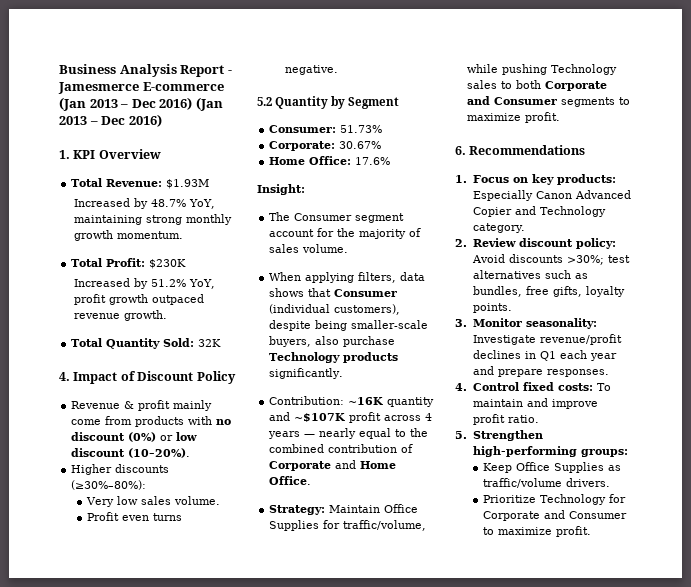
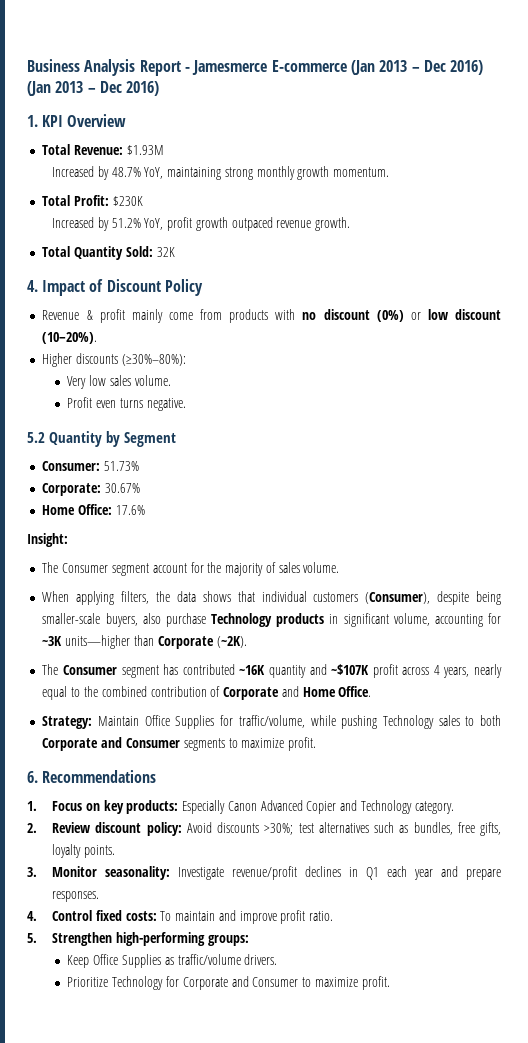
- When applying filters, data shows that Consumer (individual customers), despite being smaller-scale buyers, also purchase Technology products significantly.
- Contribution: ~16K quantity and ~$107K profit across 4 years — nearly equal to the combined contribution of Corporate and Home Office.
+ When applying filters, the data shows that individual customers (Consumer), despite being smaller-scale buyers, also purchase Technology products in significant volume, accounting for ~3K units—higher than Corporate (~2K).
+ The Consumer segment has contributed ~16K quantity and ~$107K profit across 4 years, nearly equal to the combined contribution of Corporate and Home Office.

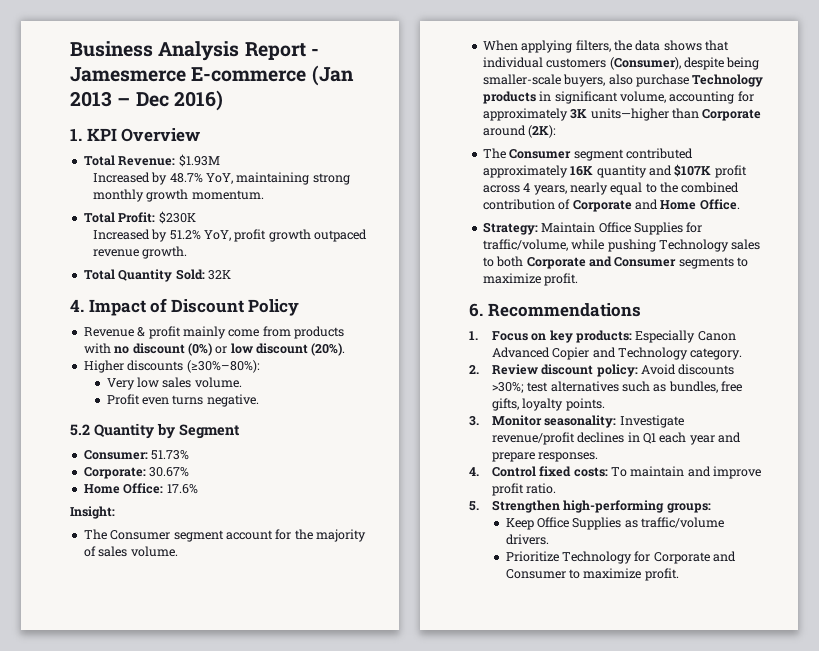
- Business Analysis Report - Jamesmerce E-commerce (Jan 2013 – Dec 2016) (Jan 2013 – Dec 2016)
+ Business Analysis Report - Jamesmerce E-commerce (Jan 2013 – Dec 2016)
- Revenue & profit mainly come from products with no discount (0%) or low discount (10–20%).
+ Revenue & profit mainly come from products with no discount (0%) or low discount (20%).
- When applying filters, the data shows that individual customers (Consumer), despite being smaller-scale buyers, also purchase Technology products in significant volume, accounting for ~3K units—higher than Corporate (~2K).
- The Consumer segment has contributed ~16K quantity and ~$107K profit across 4 years, nearly equal to the combined contribution of Corporate and Home Office.
+ When applying filters, the data shows that individual customers (Consumer), despite being smaller-scale buyers, also purchase Technology products in significant volume, accounting for approximately 3K units—higher than Corporate around (2K):
+ The Consumer segment contributed approximately 16K quantity and $107K profit across 4 years, nearly equal to the combined contribution of Corporate and Home Office.

